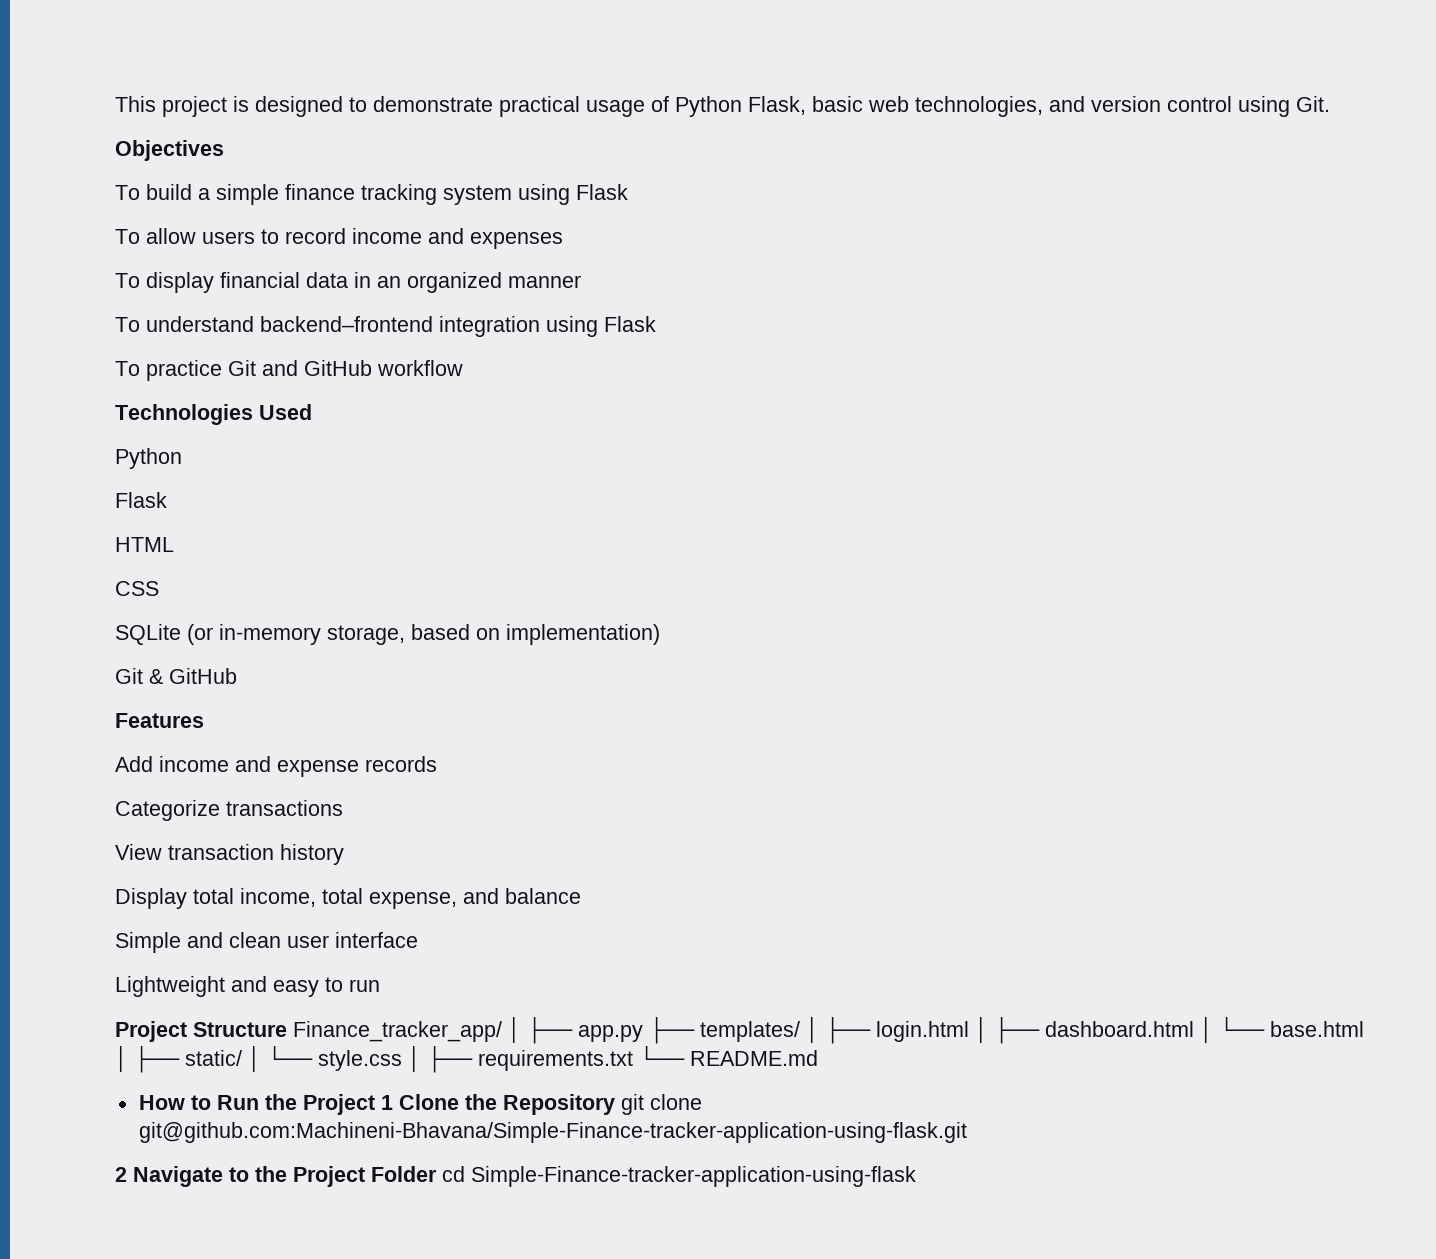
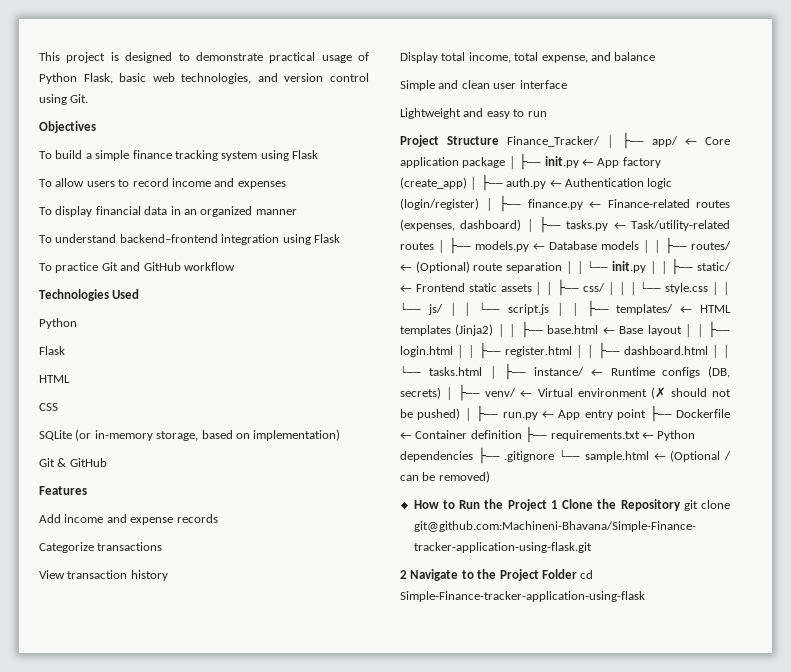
- Project Structure Finance_tracker_app/ │ ├── app.py ├── templates/ │ ├── login.html │ ├── dashboard.html │ └── base.html │ ├── static/ │ └── style.css │ ├── requirements.txt └── README.md
+ Project Structure Finance_Tracker/ │ ├── app/ ← Core application package │ ├── init.py ← App factory (create_app) │ ├── auth.py ← Authentication logic (login/register) │ ├── finance.py ← Finance-related routes (expenses, dashboard) │ ├── tasks.py ← Task/utility-related routes │ ├── models.py ← Database models │ │ ├── routes/ ← (Optional) route separation │ │ └── init.py │ │ ├── static/ ← Frontend static assets │ │ ├── css/ │ │ │ └── style.css │ │ └── js/ │ │ └── script.js │ │ ├── templates/ ← HTML templates (Jinja2) │ │ ├── base.html ← Base layout │ │ ├── login.html │ │ ├── register.html │ │ ├── dashboard.html │ │ └── tasks.html │ ├── instance/ ← Runtime configs (DB, secrets) │ ├── venv/ ← Virtual environment (✗ should not be pushed) │ ├── run.py ← App entry point ├── Dockerfile ← Container definition ├── requirements.txt ← Python dependencies ├── .gitignore └── sample.html ← (Optional / can be removed)

